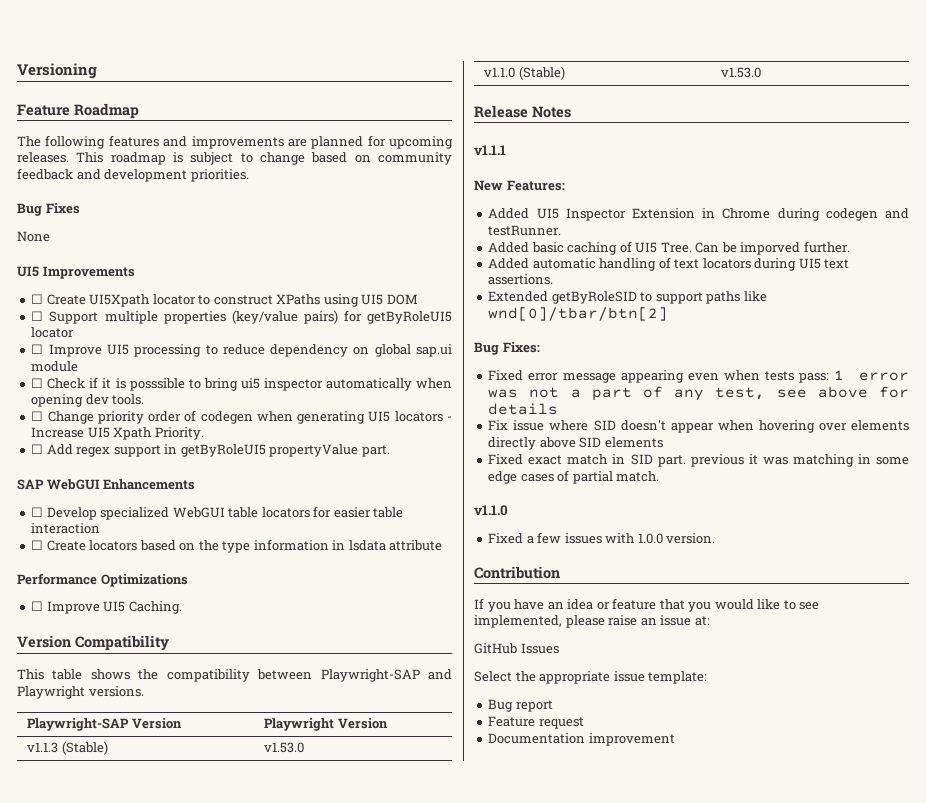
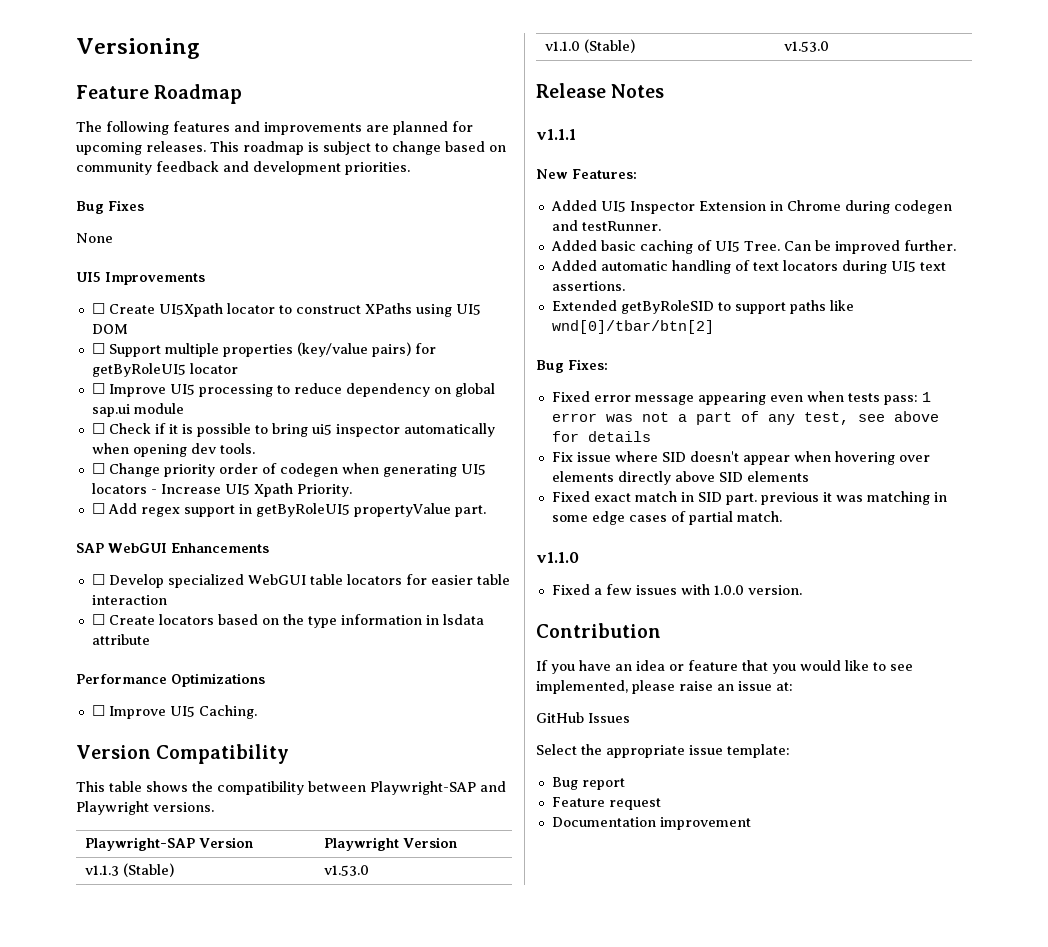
- ☐ Check if it is posssible to bring ui5 inspector automatically when opening dev tools.
+ ☐ Check if it is possible to bring ui5 inspector automatically when opening dev tools.
- Can be imporved further.
+ Can be improved further.

